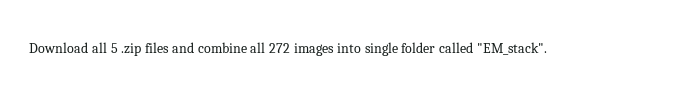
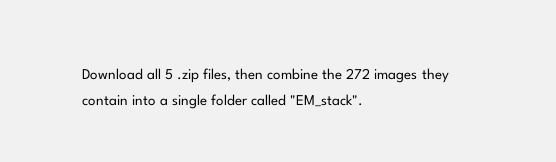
- Download all 5 .zip files and combine all 272 images into single folder called "EM_stack".
+ Download all 5 .zip files, then combine the 272 images they contain into a single folder called "EM_stack".

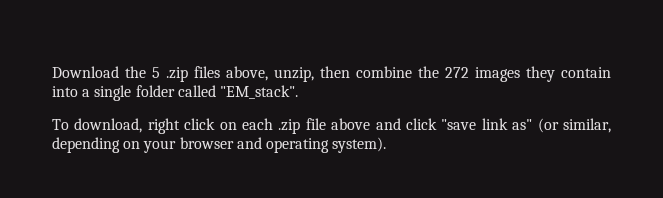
- Download all 5 .zip files, then combine the 272 images they contain into a single folder called "EM_stack".
+ Download the 5 .zip files above, unzip, then combine the 272 images they contain into a single folder called "EM_stack".
+ To download, right click on each .zip file above and click "save link as" (or similar, depending on your browser and operating system).

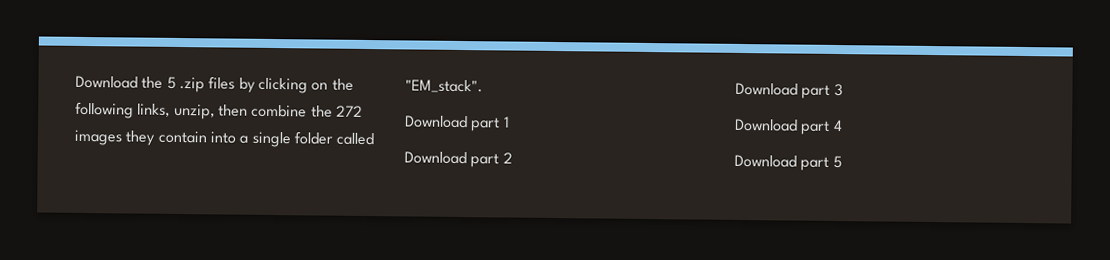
- Download the 5 .zip files above, unzip, then combine the 272 images they contain into a single folder called "EM_stack".
+ Download the 5 .zip files by clicking on the following links, unzip, then combine the 272 images they contain into a single folder called "EM_stack".
- To download, right click on each .zip file above and click "save link as" (or similar, depending on your browser and operating system).
+ Download part 1
+ Download part 2
+ Download part 3
+ Download part 4
+ Download part 5

